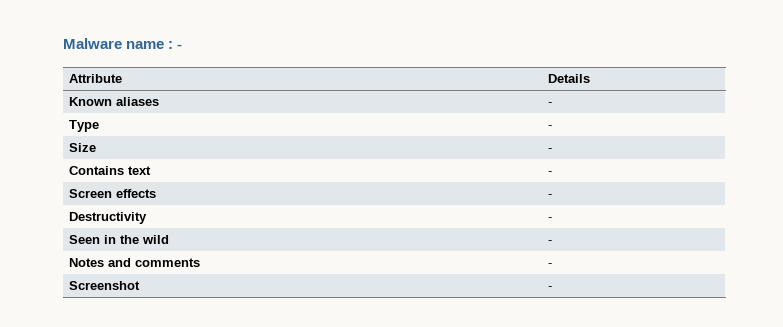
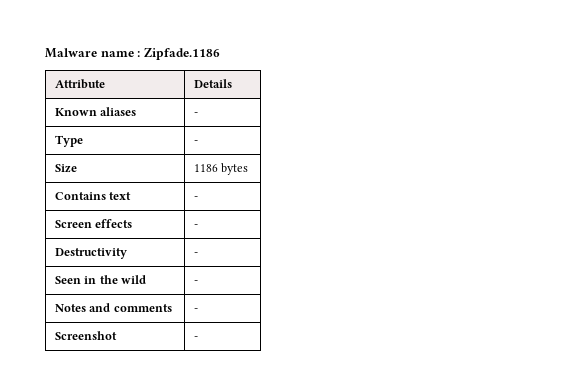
- Malware name : -
+ Malware name : Zipfade.1186
- Size | -
+ Size | 1186 bytes

